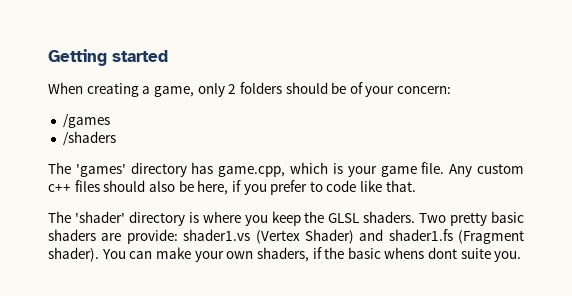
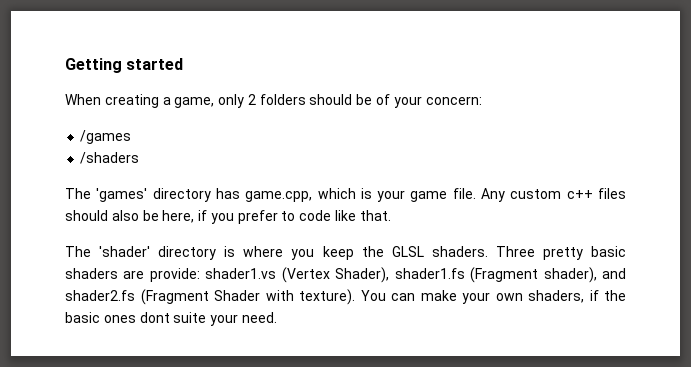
- Two pretty basic shaders are provide: shader1.vs (Vertex Shader) and shader1.fs (Fragment shader).
+ Three pretty basic shaders are provide: shader1.vs (Vertex Shader), shader1.fs (Fragment shader), and shader2.fs (Fragment Shader with texture).
- You can make your own shaders, if the basic whens dont suite you.
+ You can make your own shaders, if the basic ones dont suite your need.

